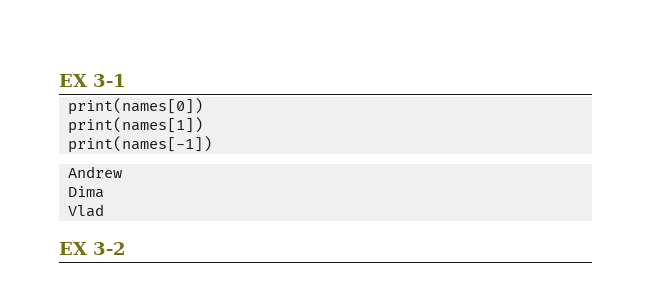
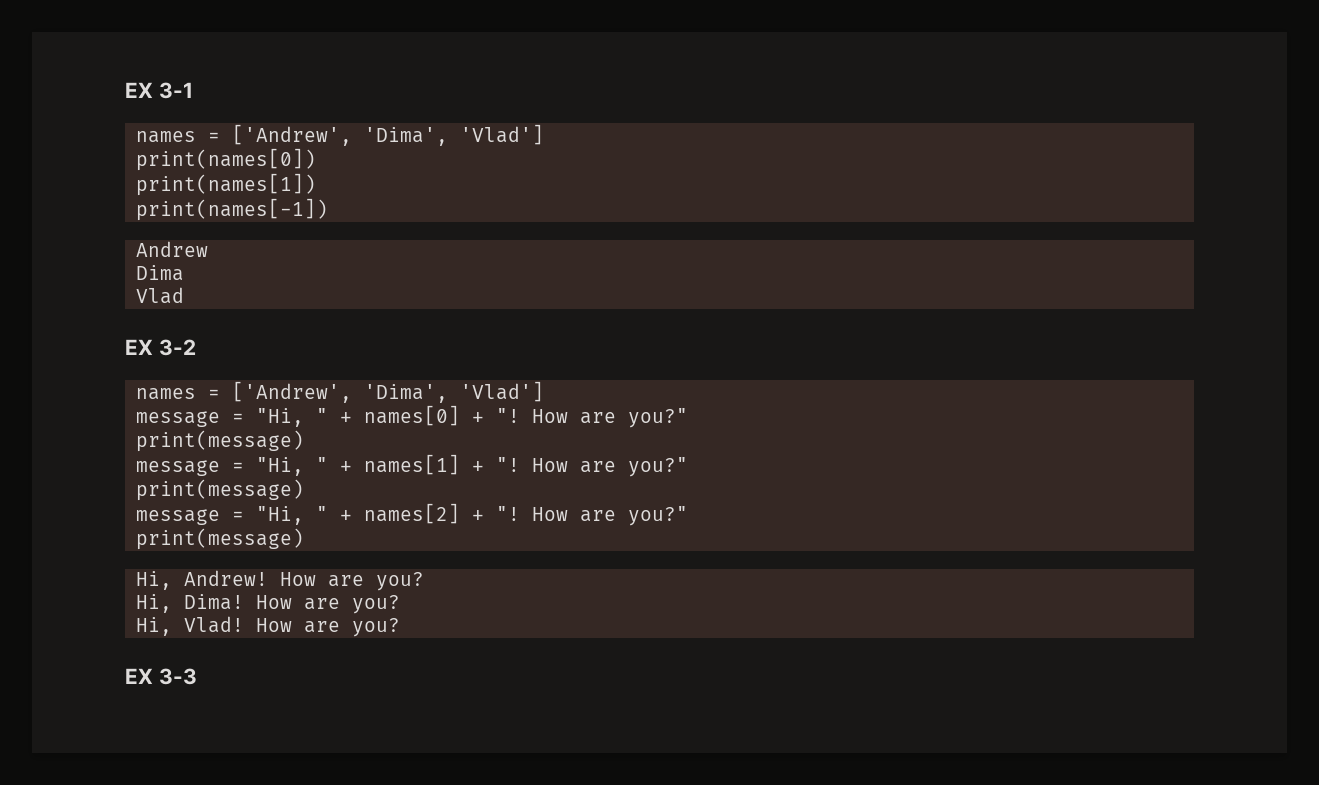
  EX 3-1
+ names = ['Andrew', 'Dima', 'Vlad']
  EX 3-2
+ names = ['Andrew', 'Dima', 'Vlad']
+ message = "Hi, " + names[0] + "! How are you?"
+ print(message)
+ message = "Hi, " + names[1] + "! How are you?"
+ print(message)
+ message = "Hi, " + names[2] + "! How are you?"
+ print(message)
+ Hi, Andrew! How are you?
+ Hi, Dima! How are you?
+ Hi, Vlad! How are you?
+ EX 3-3

